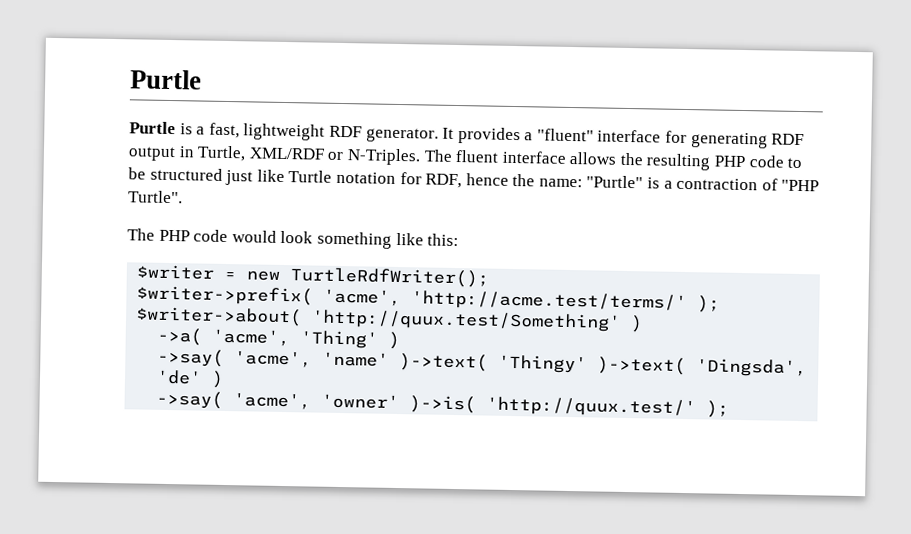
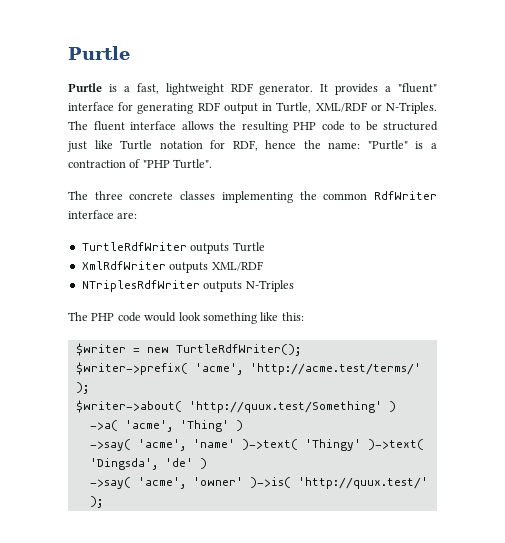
+ The three concrete classes implementing the common RdfWriter interface are:
+ TurtleRdfWriter outputs Turtle
+ XmlRdfWriter outputs XML/RDF
+ NTriplesRdfWriter outputs N-Triples

